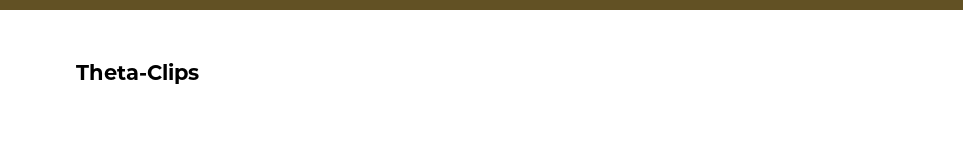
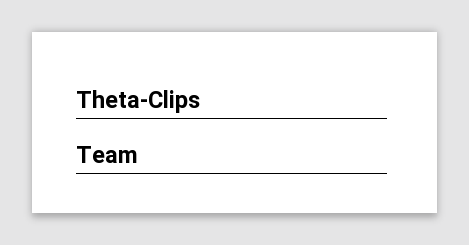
+ Team

